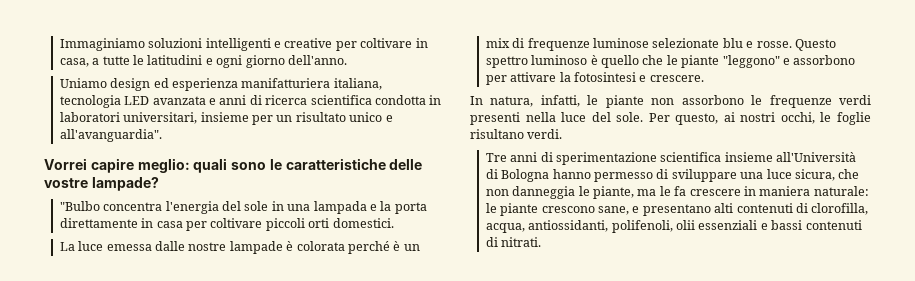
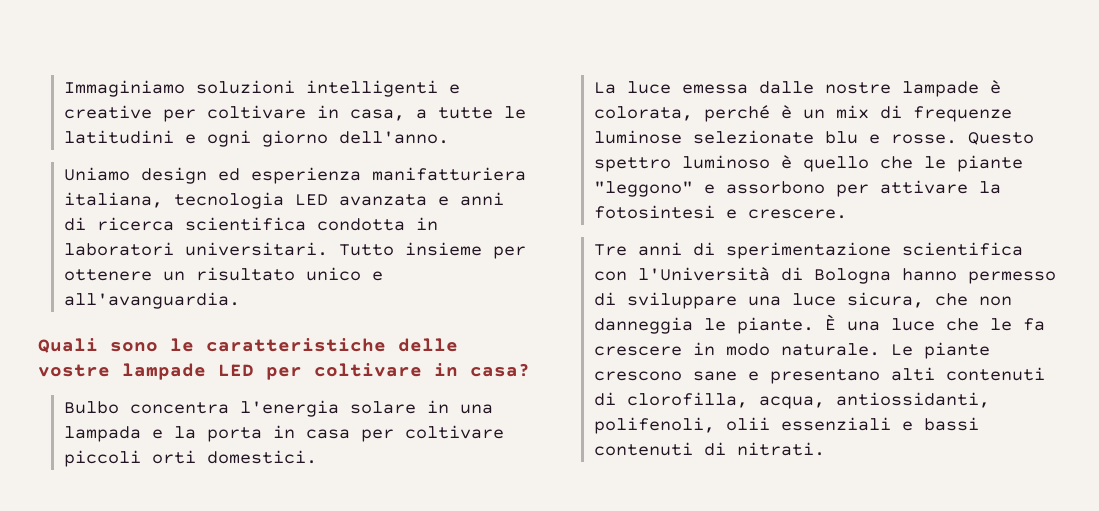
- Uniamo design ed esperienza manifatturiera italiana, tecnologia LED avanzata e anni di ricerca scientifica condotta in laboratori universitari, insieme per un risultato unico e all'avanguardia".
- Vorrei capire meglio: quali sono le caratteristiche delle vostre lampade?
- "Bulbo concentra l'energia del sole in una lampada e la porta direttamente in casa per coltivare piccoli orti domestici.
+ Uniamo design ed esperienza manifatturiera italiana, tecnologia LED avanzata e anni di ricerca scientifica condotta in laboratori universitari. Tutto insieme per ottenere un risultato unico e all'avanguardia.
+ Quali sono le caratteristiche delle vostre lampade LED per coltivare in casa?
+ Bulbo concentra l'energia solare in una lampada e la porta in casa per coltivare piccoli orti domestici.
- La luce emessa dalle nostre lampade è colorata perché è un mix di frequenze luminose selezionate blu e rosse.
+ La luce emessa dalle nostre lampade è colorata, perché è un mix di frequenze luminose selezionate blu e rosse.
- In natura, infatti, le piante non assorbono le frequenze verdi presenti nella luce del sole. Per questo, ai nostri occhi, le foglie risultano verdi.
- Tre anni di sperimentazione scientifica insieme all'Università di Bologna hanno permesso di sviluppare una luce sicura, che non danneggia le piante, ma le fa crescere in maniera naturale: le piante crescono sane, e presentano alti contenuti di clorofilla, acqua, antiossidanti, polifenoli, olii essenziali e bassi contenuti di nitrati.
+ Tre anni di sperimentazione scientifica con l'Università di Bologna hanno permesso di sviluppare una luce sicura, che non danneggia le piante. È una luce che le fa crescere in modo naturale. Le piante crescono sane e presentano alti contenuti di clorofilla, acqua, antiossidanti, polifenoli, olii essenziali e bassi contenuti di nitrati.

